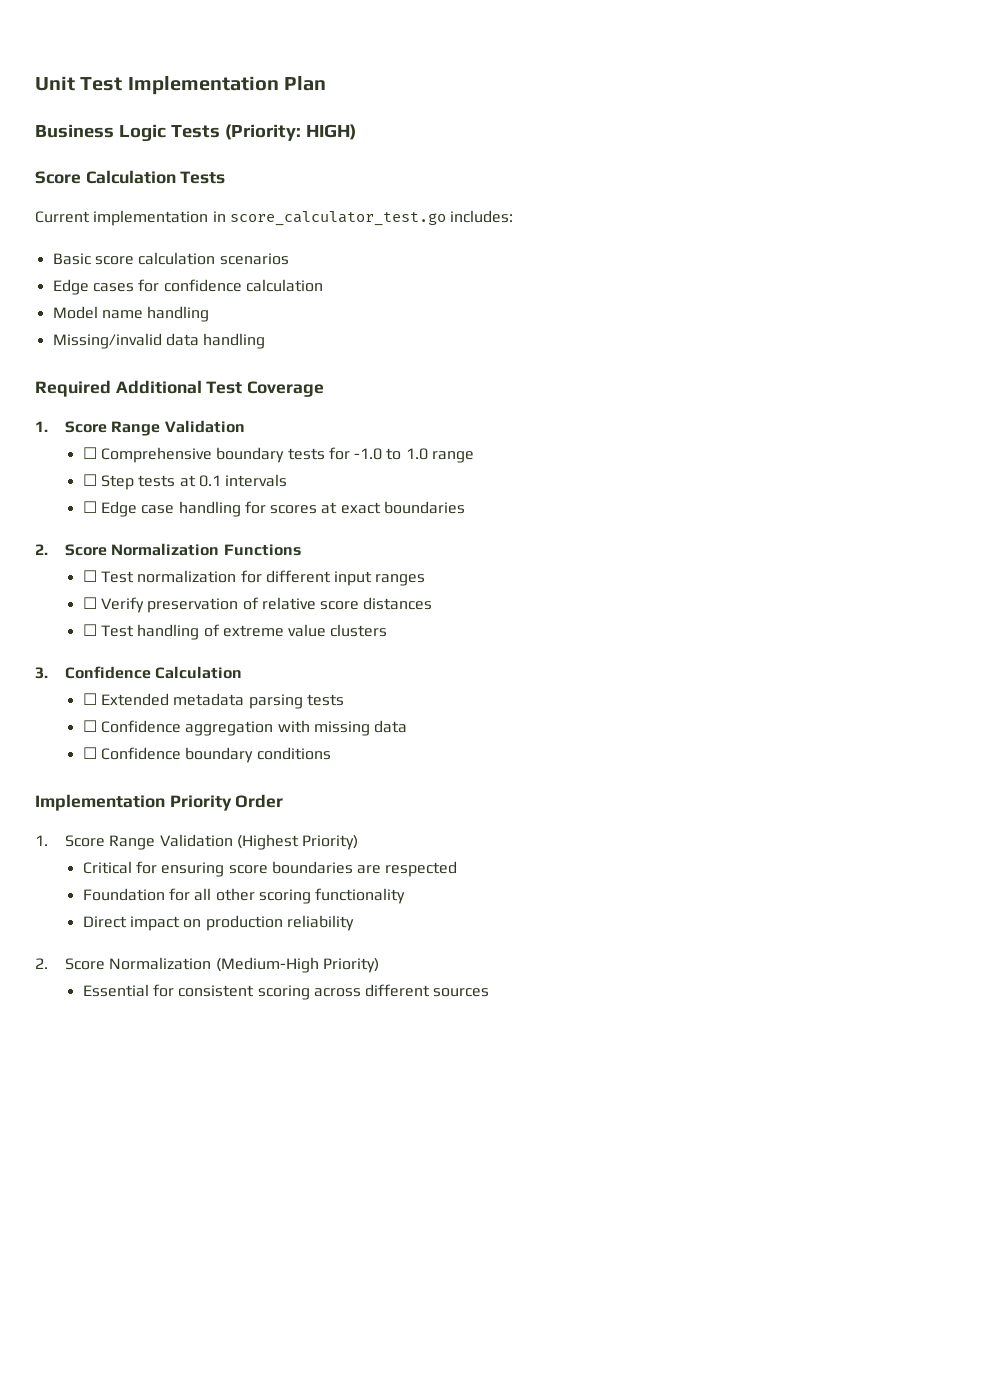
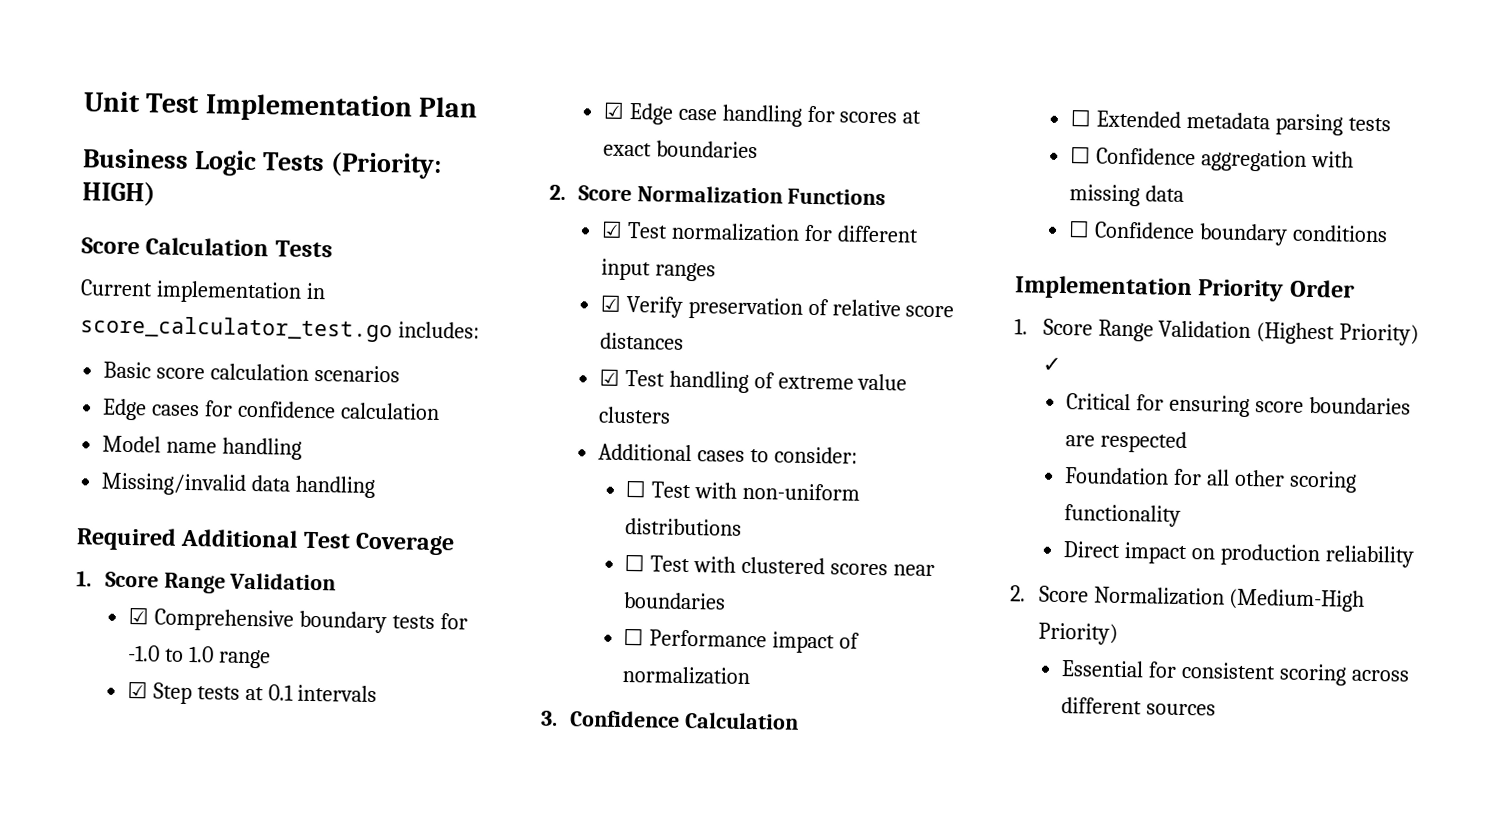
- ☐ Comprehensive boundary tests for -1.0 to 1.0 range
+ ☑ Comprehensive boundary tests for -1.0 to 1.0 range
- ☐ Step tests at 0.1 intervals
+ ☑ Step tests at 0.1 intervals
- ☐ Edge case handling for scores at exact boundaries
+ ☑ Edge case handling for scores at exact boundaries
- ☐ Test normalization for different input ranges
+ ☑ Test normalization for different input ranges
- ☐ Verify preservation of relative score distances
+ ☑ Verify preservation of relative score distances
- ☐ Test handling of extreme value clusters
+ ☑ Test handling of extreme value clusters
+ Additional cases to consider:
+ ☐ Test with non-uniform distributions
+ ☐ Test with clustered scores near boundaries
+ ☐ Performance impact of normalization
- 1. Score Range Validation (Highest Priority)
+ 1. Score Range Validation (Highest Priority) ✓

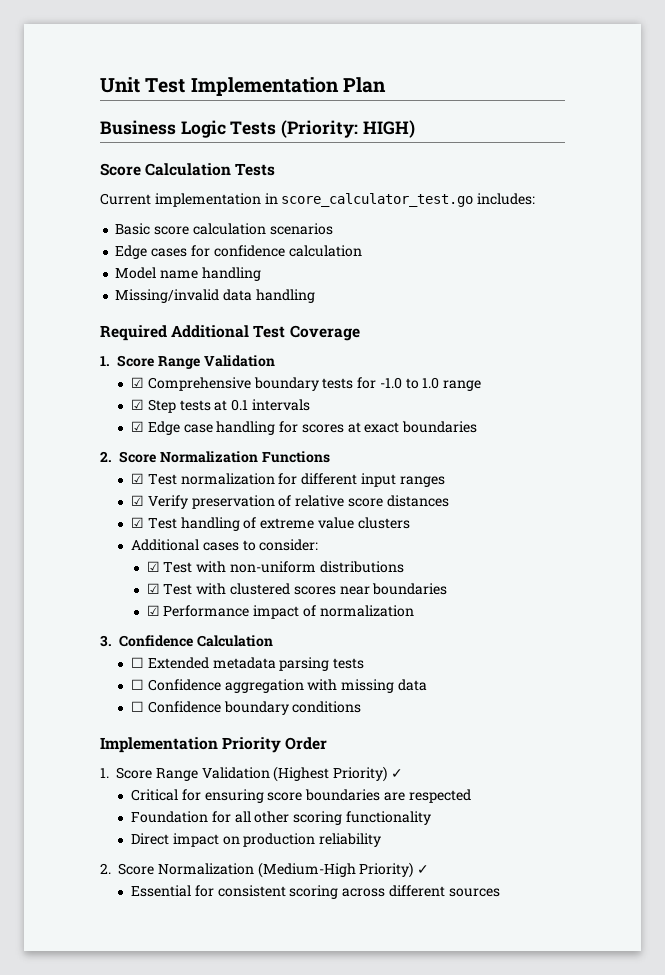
- ☐ Test with non-uniform distributions
+ ☑ Test with non-uniform distributions
- ☐ Test with clustered scores near boundaries
+ ☑ Test with clustered scores near boundaries
- ☐ Performance impact of normalization
+ ☑ Performance impact of normalization
- 2. Score Normalization (Medium-High Priority)
+ 2. Score Normalization (Medium-High Priority) ✓

